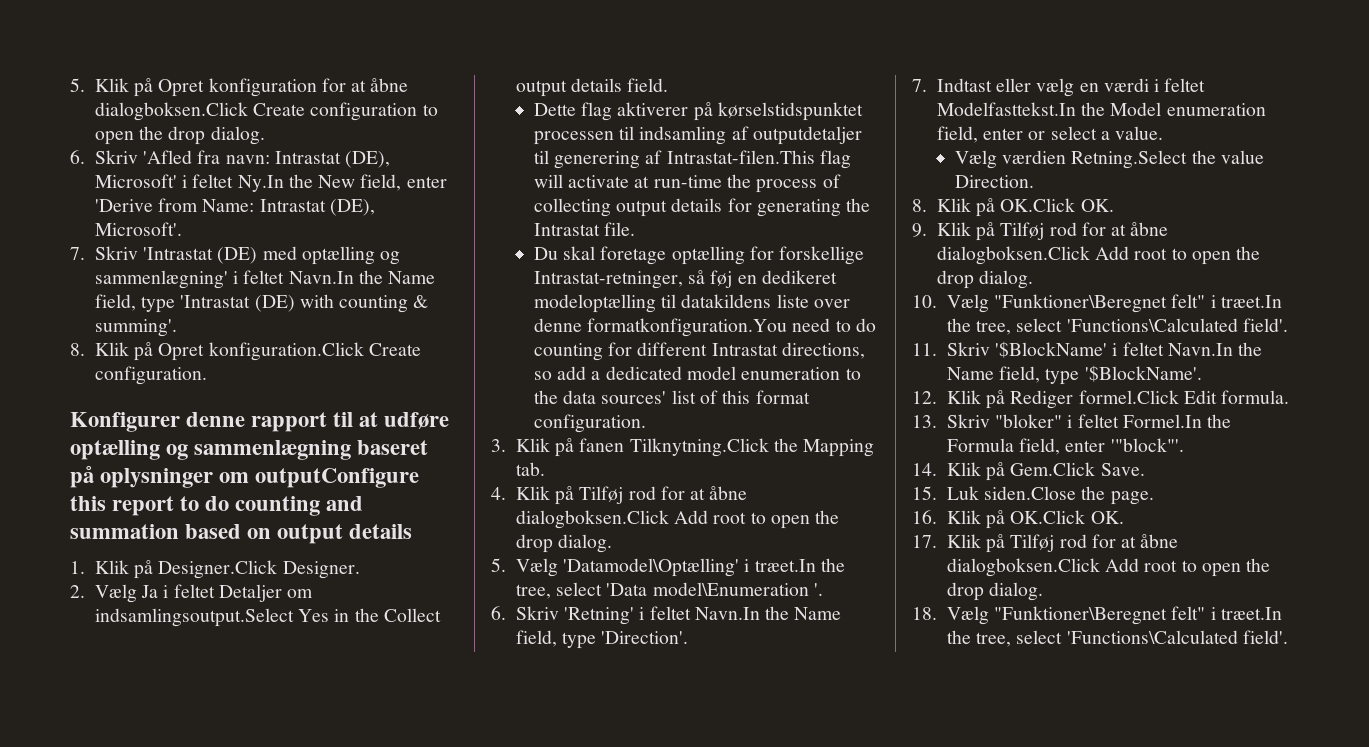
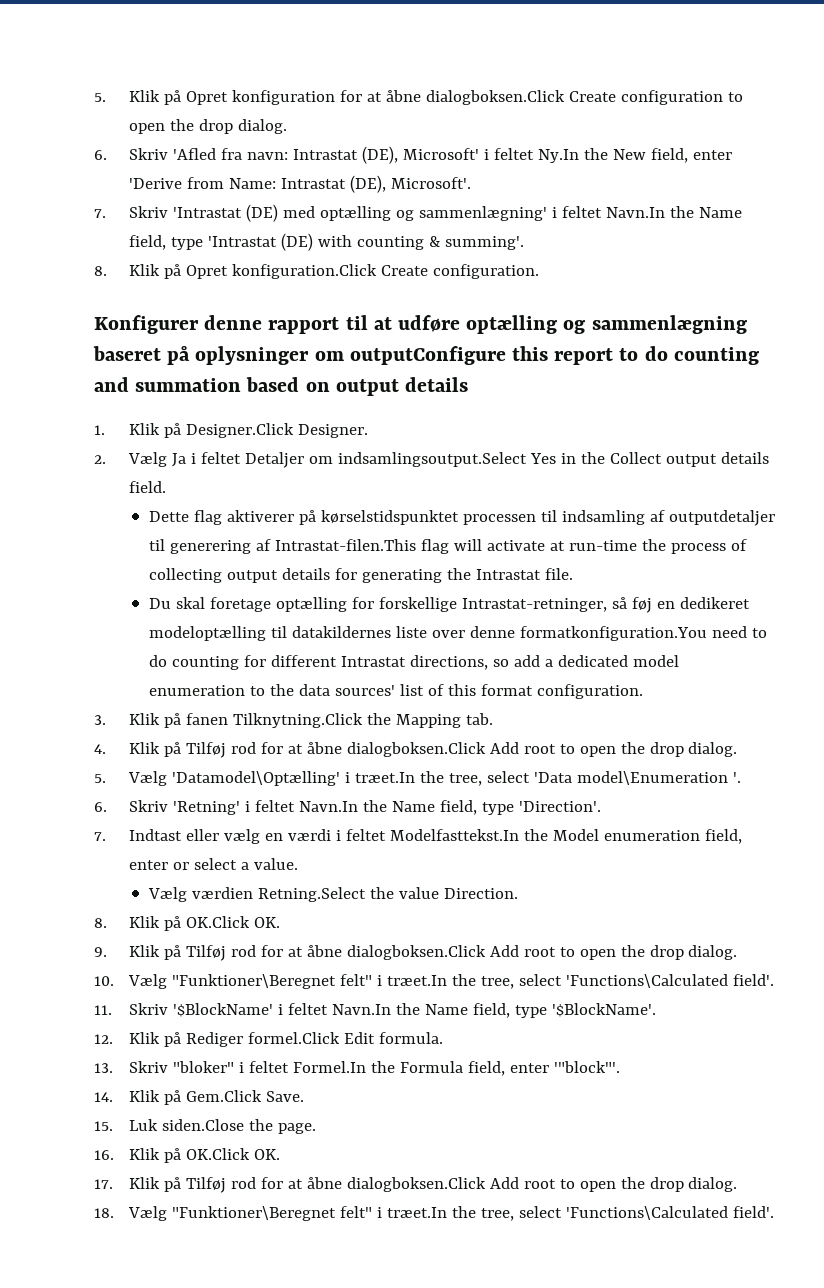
- Du skal foretage optælling for forskellige Intrastat-retninger, så føj en dedikeret modeloptælling til datakildens liste over denne formatkonfiguration.You need to do counting for different Intrastat directions, so add a dedicated model enumeration to the data sources' list of this format configuration.
+ Du skal foretage optælling for forskellige Intrastat-retninger, så føj en dedikeret modeloptælling til datakildernes liste over denne formatkonfiguration.You need to do counting for different Intrastat directions, so add a dedicated model enumeration to the data sources' list of this format configuration.

